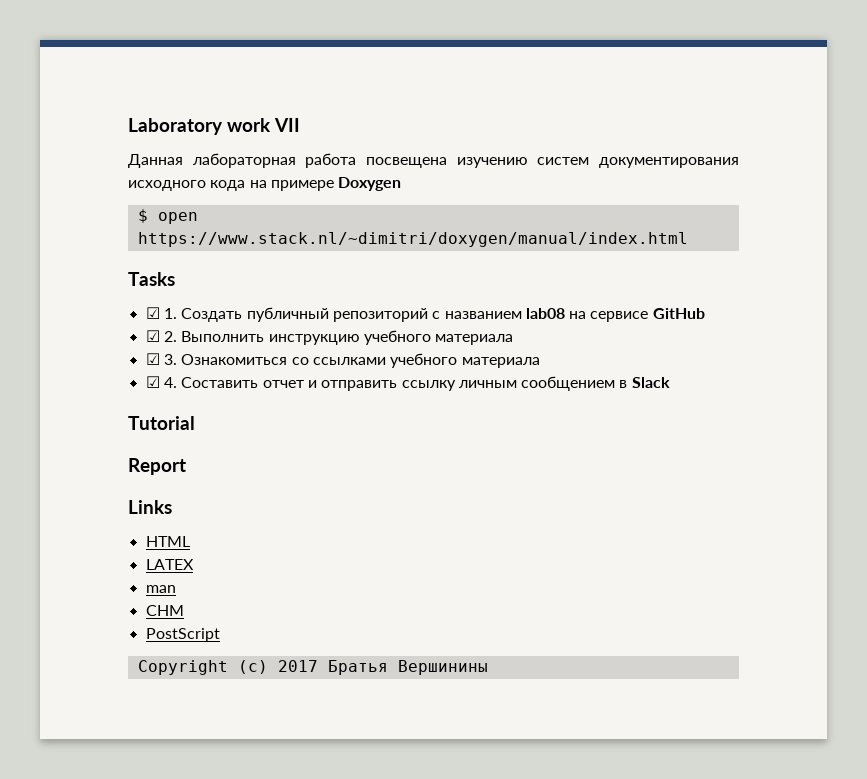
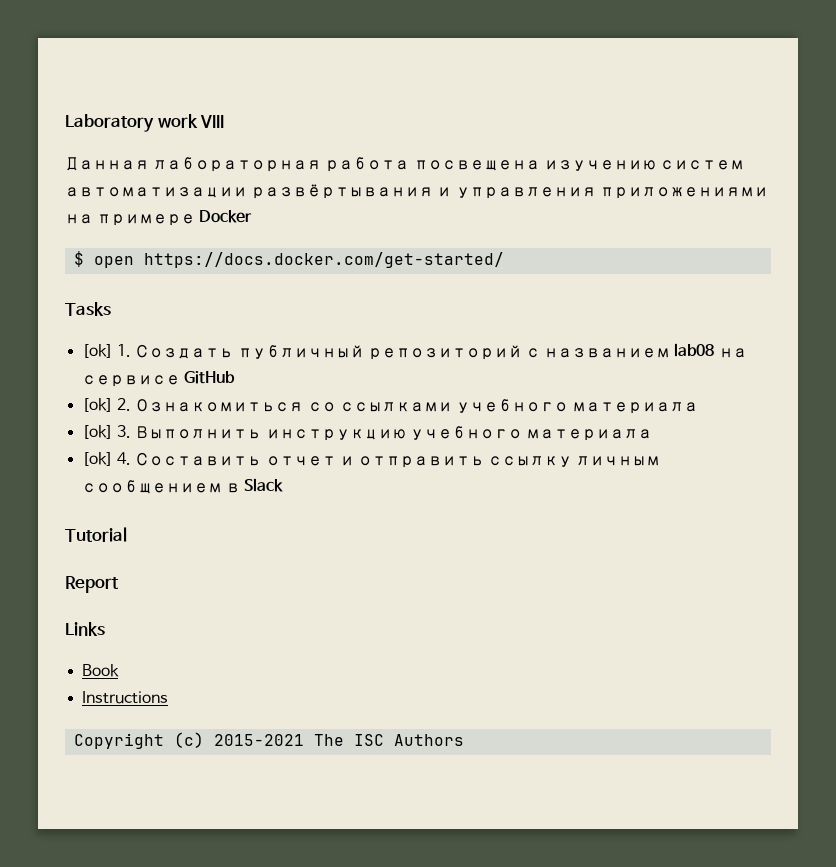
- Laboratory work VII
+ Laboratory work VIII
- Данная лабораторная работа посвещена изучению систем документирования исходного кода на примере Doxygen
+ Данная лабораторная работа посвещена изучению систем автоматизации развёртывания и управления приложениями на примере Docker
- $ open https://www.stack.nl/~dimitri/doxygen/manual/index.html
+ $ open https://docs.docker.com/get-started/
- ☑ 1. Создать публичный репозиторий с названием lab08 на сервисе GitHub
+ [ok] 1. Создать публичный репозиторий с названием lab08 на сервисе GitHub
- ☑ 2. Выполнить инструкцию учебного материала
- ☑ 3. Ознакомиться со ссылками учебного материала
+ [ok] 2. Ознакомиться со ссылками учебного материала
- ☑ 4. Составить отчет и отправить ссылку личным сообщением в Slack
+ [ok] 3. Выполнить инструкцию учебного материала
+ [ok] 4. Составить отчет и отправить ссылку личным сообщением в Slack
- HTML
- LAΤΕΧ
- man
- CHM
- PostScript
- Copyright (c) 2017 Братья Вершинины
+ Book
+ Instructions
+ Copyright (c) 2015-2021 The ISC Authors

